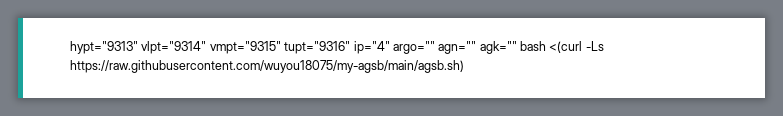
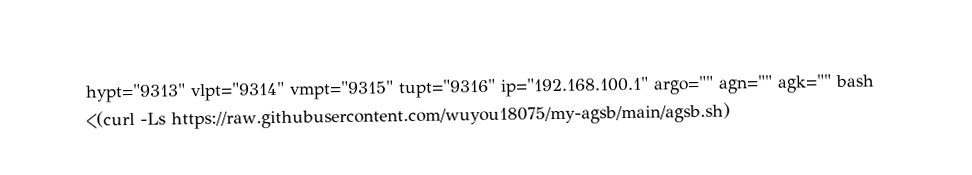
- hypt="9313" vlpt="9314" vmpt="9315" tupt="9316" ip="4" argo="" agn="" agk="" bash <(curl -Ls https://raw.githubusercontent.com/wuyou18075/my-agsb/main/agsb.sh)
+ hypt="9313" vlpt="9314" vmpt="9315" tupt="9316" ip="192.168.100.1" argo="" agn="" agk="" bash <(curl -Ls https://raw.githubusercontent.com/wuyou18075/my-agsb/main/agsb.sh)

